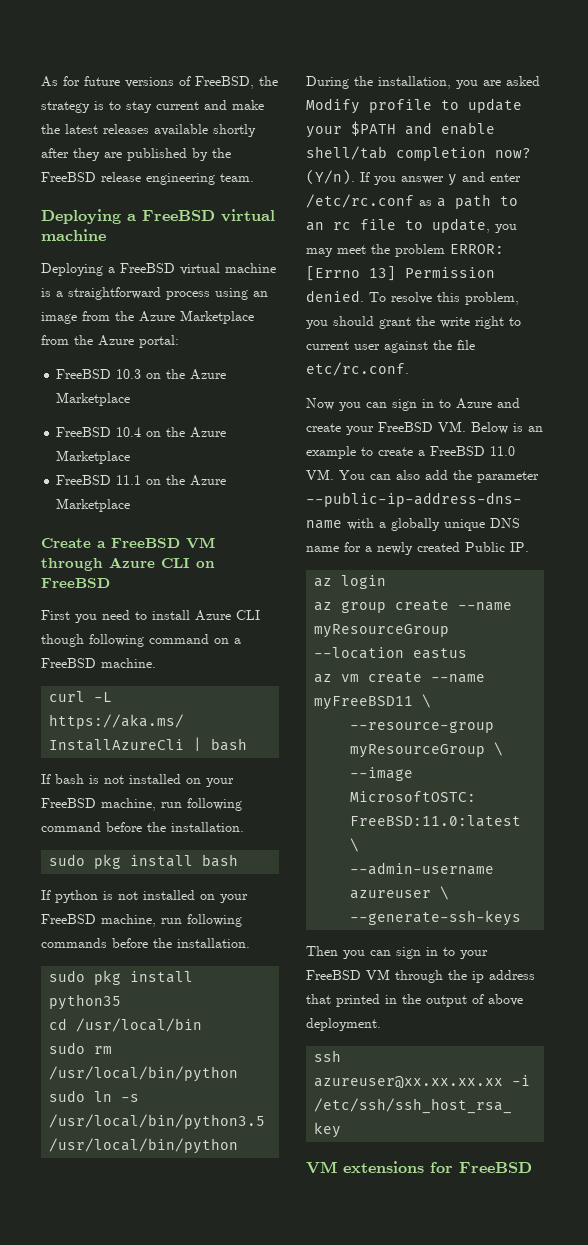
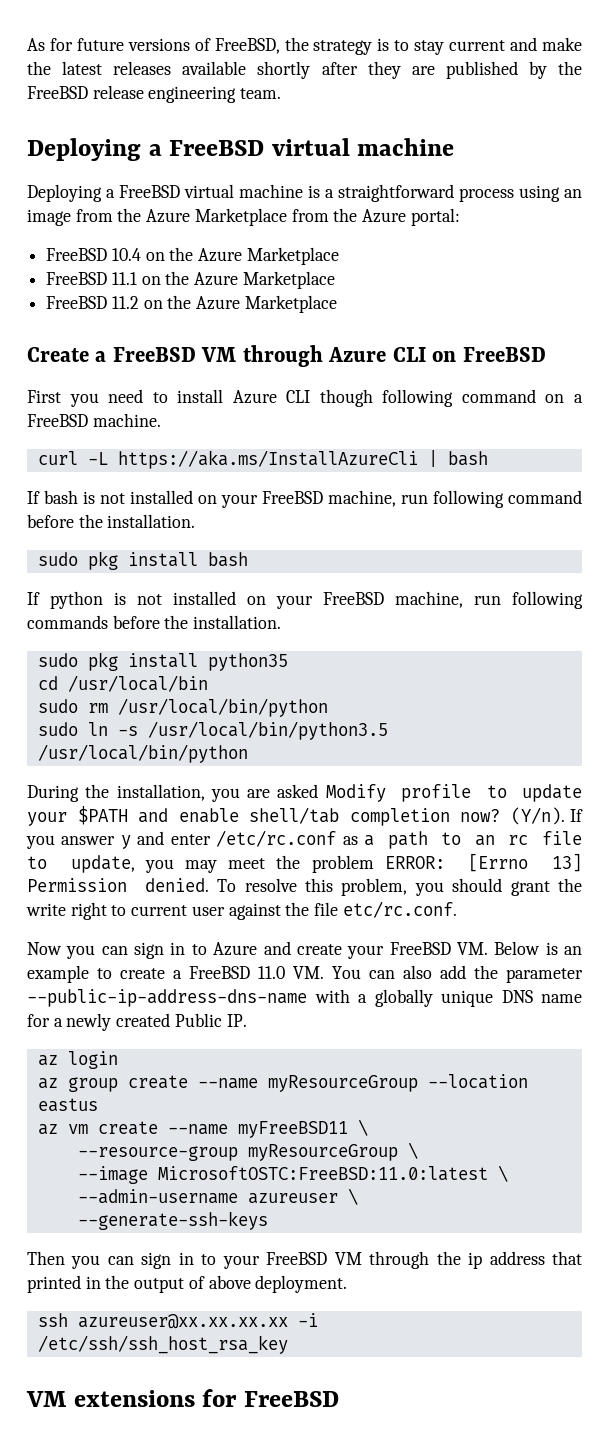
- FreeBSD 10.3 on the Azure Marketplace
+ FreeBSD 11.2 on the Azure Marketplace

